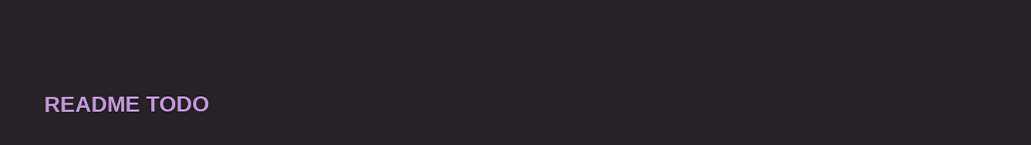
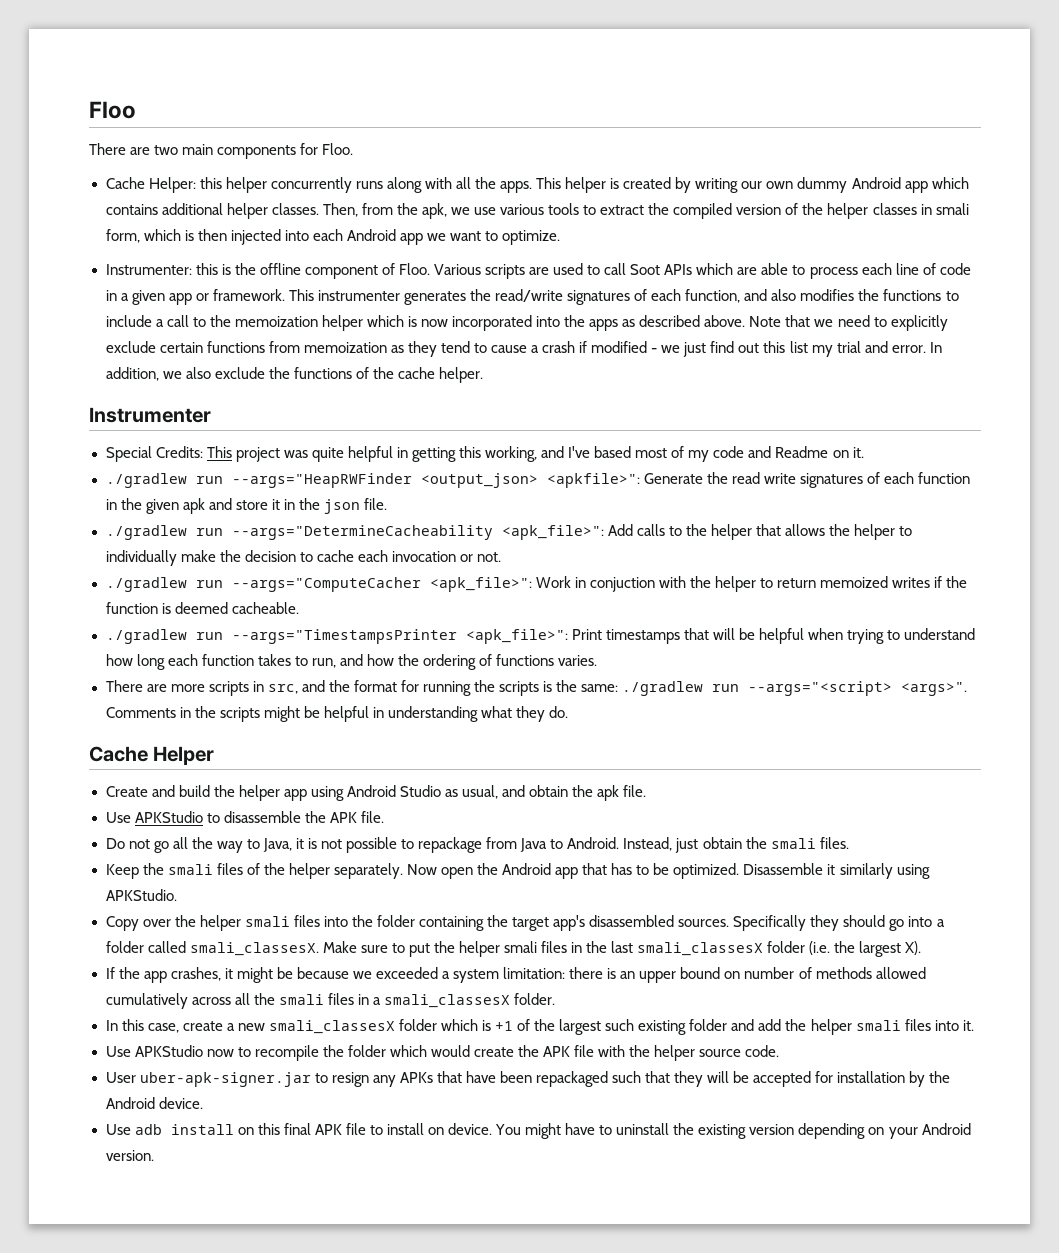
- README TODO
+ Floo
+ There are two main components for Floo.
+ Cache Helper: this helper concurrently runs along with all the apps. This helper is created by writing our own dummy Android app which contains additional helper classes. Then, from the apk, we use various tools to extract the compiled version of the helper classes in smali form, which is then injected into each Android app we want to optimize.
+ Instrumenter: this is the offline component of Floo. Various scripts are used to call Soot APIs which are able to process each line of code in a given app or framework. This instrumenter generates the read/write signatures of each function, and also modifies the functions to include a call to the memoization helper which is now incorporated into the apps as described above. Note that we need to explicitly exclude certain functions from memoization as they tend to cause a crash if modified - we just find out this list my trial and error. In addition, we also exclude the functions of the cache helper.
+ Instrumenter
+ Special Credits: This project was quite helpful in getting this working, and I've based most of my code and Readme on it.
+ ./gradlew run --args="HeapRWFinder <output_json> <apkfile>": Generate the read write signatures of each function in the given apk and store it in the json file.
+ ./gradlew run --args="DetermineCacheability <apk_file>": Add calls to the helper that allows the helper to individually make the decision to cache each invocation or not.
+ ./gradlew run --args="ComputeCacher <apk_file>": Work in conjuction with the helper to return memoized writes if the function is deemed cacheable.
+ ./gradlew run --args="TimestampsPrinter <apk_file>": Print timestamps that will be helpful when trying to understand how long each function takes to run, and how the ordering of functions varies.
+ There are more scripts in src, and the format for running the scripts is the same: ./gradlew run --args="<script> <args>". Comments in the scripts might be helpful in understanding what they do.
+ Cache Helper
+ Create and build the helper app using Android Studio as usual, and obtain the apk file.
+ Use APKStudio to disassemble the APK file.
+ Do not go all the way to Java, it is not possible to repackage from Java to Android. Instead, just obtain the smali files.
+ Keep the smali files of the helper separately. Now open the Android app that has to be optimized. Disassemble it similarly using APKStudio.
+ Copy over the helper smali files into the folder containing the target app's disassembled sources. Specifically they should go into a folder called smali_classesX. Make sure to put the helper smali files in the last smali_classesX folder (i.e. the largest X).
+ If the app crashes, it might be because we exceeded a system limitation: there is an upper bound on number of methods allowed cumulatively across all the smali files in a smali_classesX folder.
+ In this case, create a new smali_classesX folder which is +1 of the largest such existing folder and add the helper smali files into it.
+ Use APKStudio now to recompile the folder which would create the APK file with the helper source code.
+ User uber-apk-signer.jar to resign any APKs that have been repackaged such that they will be accepted for installation by the Android device.
+ Use adb install on this final APK file to install on device. You might have to uninstall the existing version depending on your Android version.

